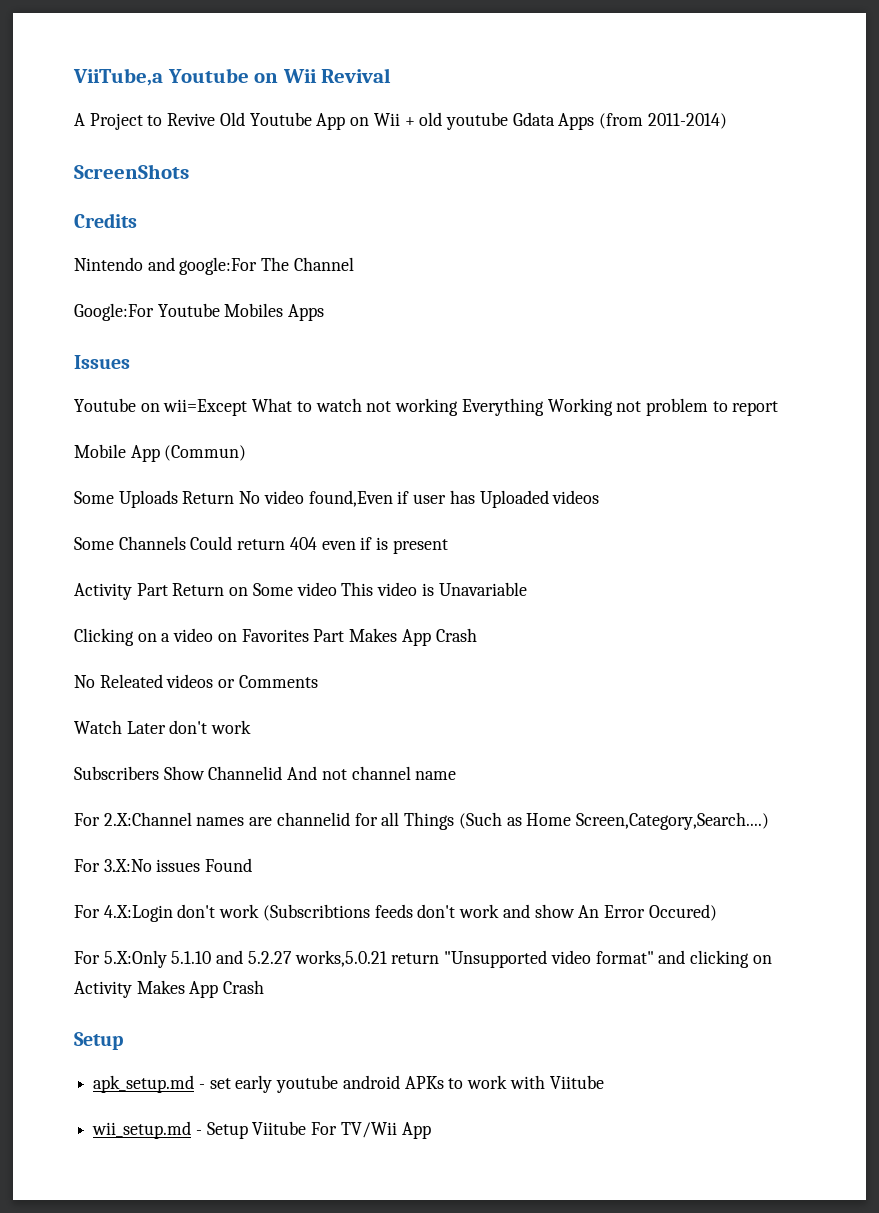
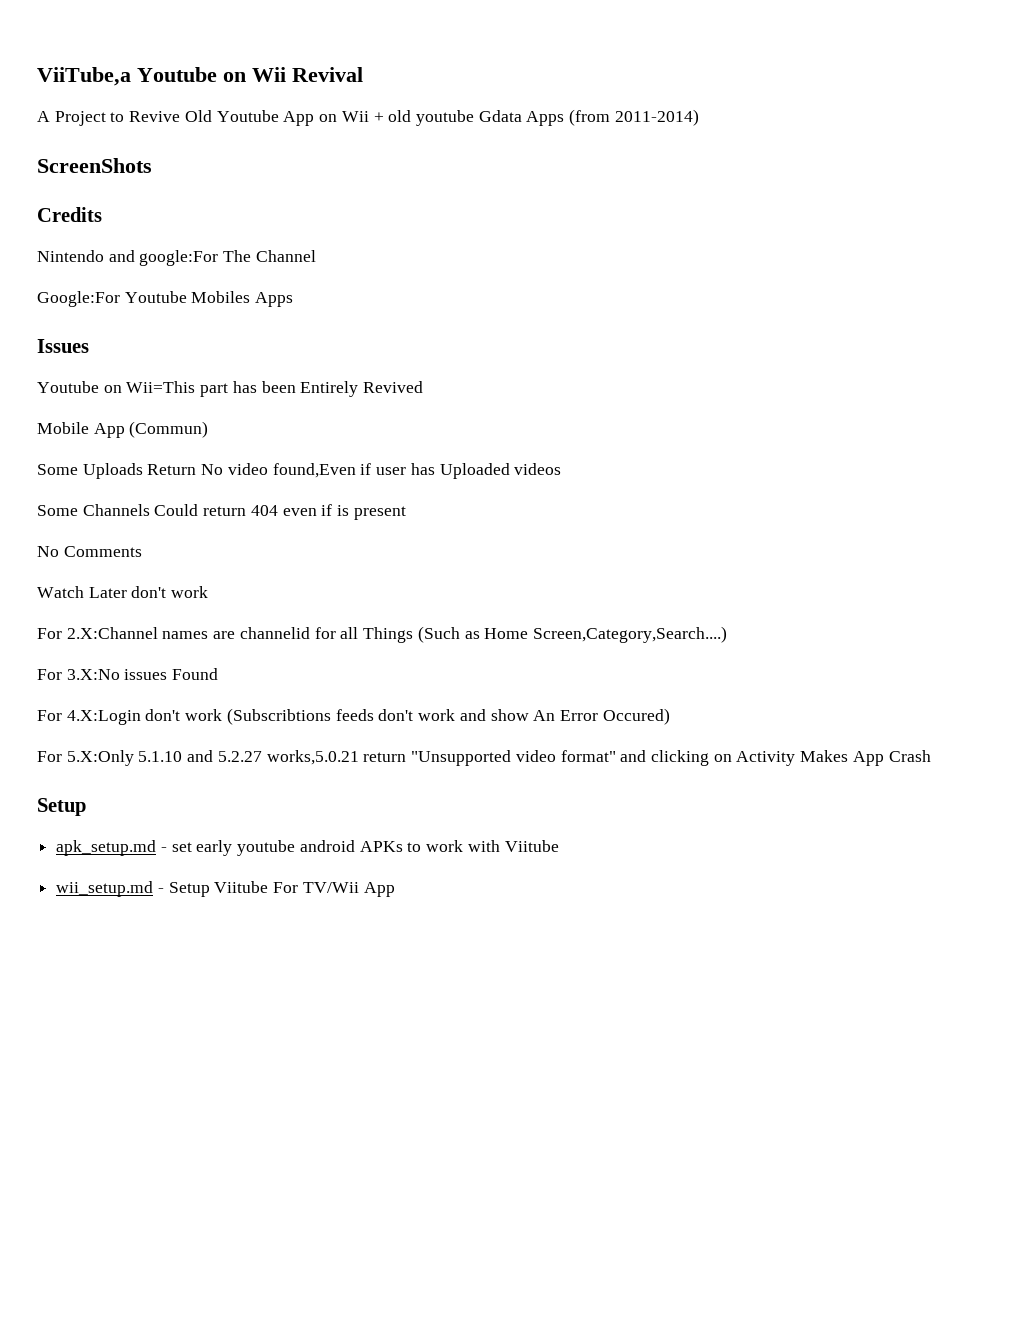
- Youtube on wii=Except What to watch not working Everything Working not problem to report
+ Youtube on Wii=This part has been Entirely Revived
- Activity Part Return on Some video This video is Unavariable
- Clicking on a video on Favorites Part Makes App Crash
- No Releated videos or Comments
+ No Comments
- Subscribers Show Channelid And not channel name

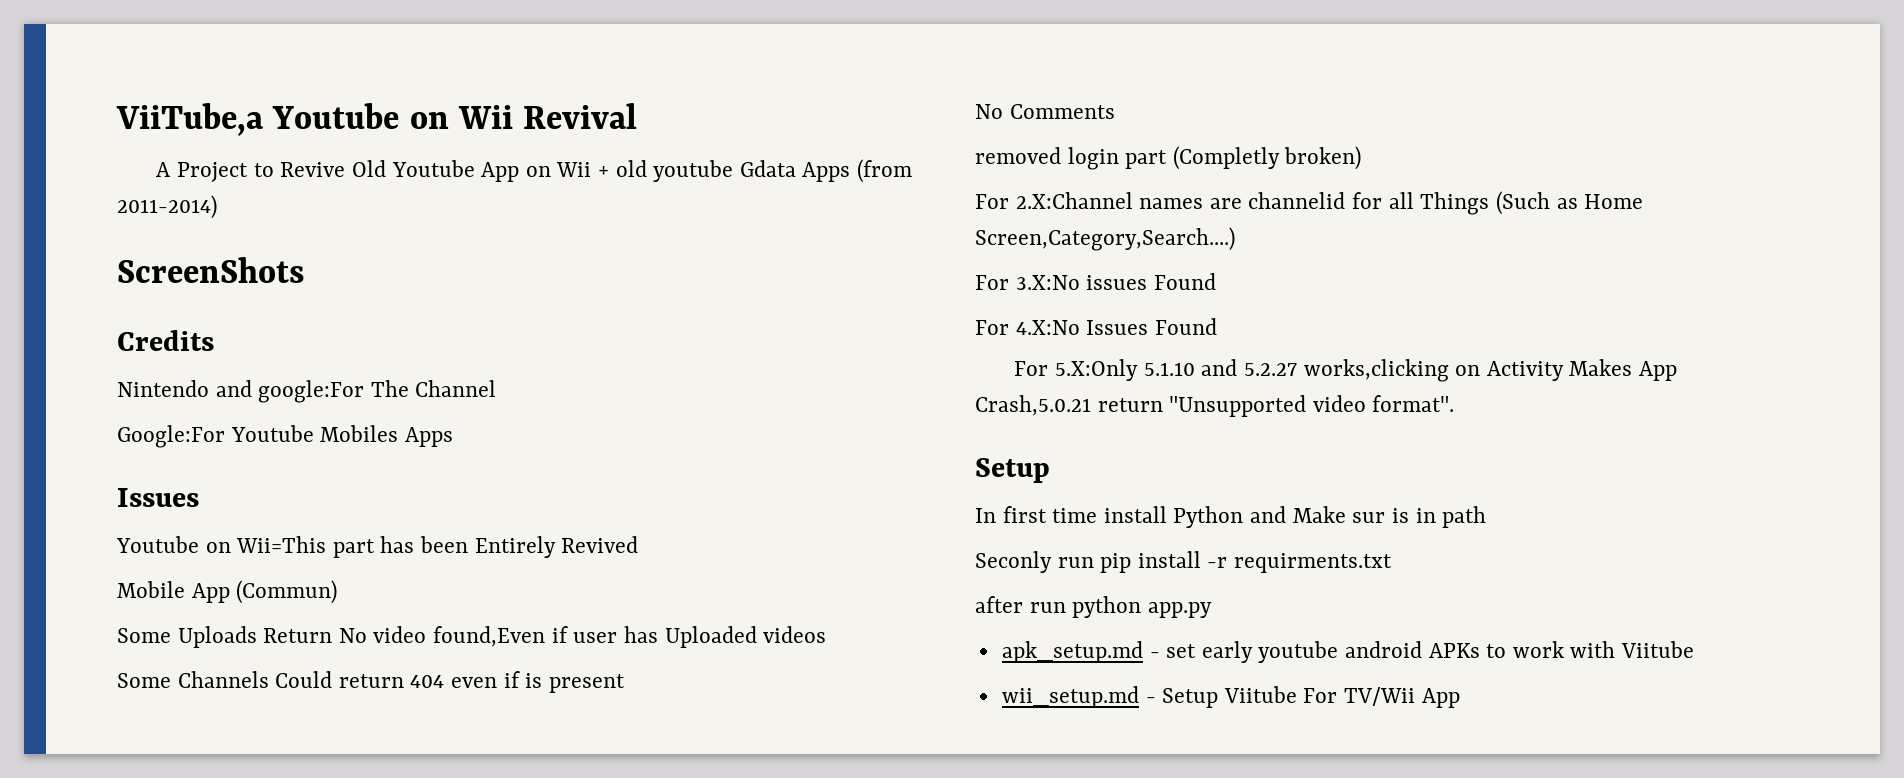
- Watch Later don't work
+ removed login part (Completly broken)
- For 4.X:Login don't work (Subscribtions feeds don't work and show An Error Occured)
+ For 4.X:No Issues Found
- For 5.X:Only 5.1.10 and 5.2.27 works,5.0.21 return "Unsupported video format" and clicking on Activity Makes App Crash
+ For 5.X:Only 5.1.10 and 5.2.27 works,clicking on Activity Makes App Crash,5.0.21 return "Unsupported video format".
  Setup
+ In first time install Python and Make sur is in path
+ Seconly run pip install -r requirments.txt
+ after run python app.py

